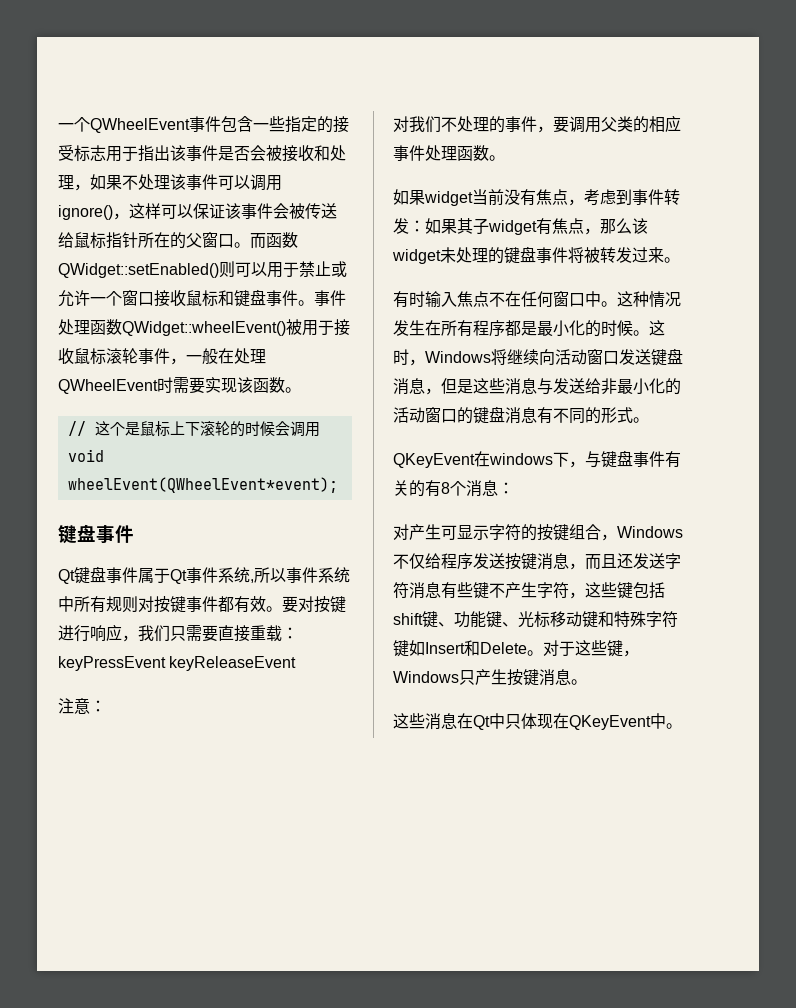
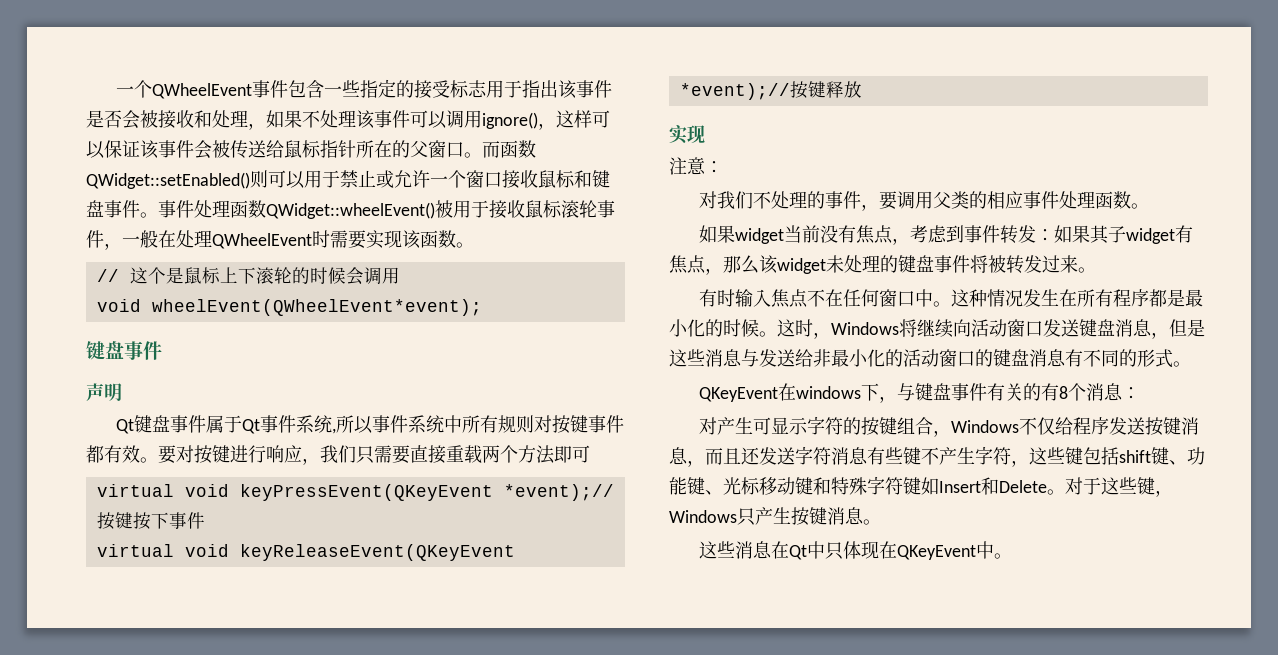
+ 声明
- 要对按键进行响应，我们只需要直接重载：keyPressEvent keyReleaseEvent
+ 要对按键进行响应，我们只需要直接重载两个方法即可
+ virtual void keyPressEvent(QKeyEvent *event);//按键按下事件
+ virtual void keyReleaseEvent(QKeyEvent *event);//按键释放
+ 实现

